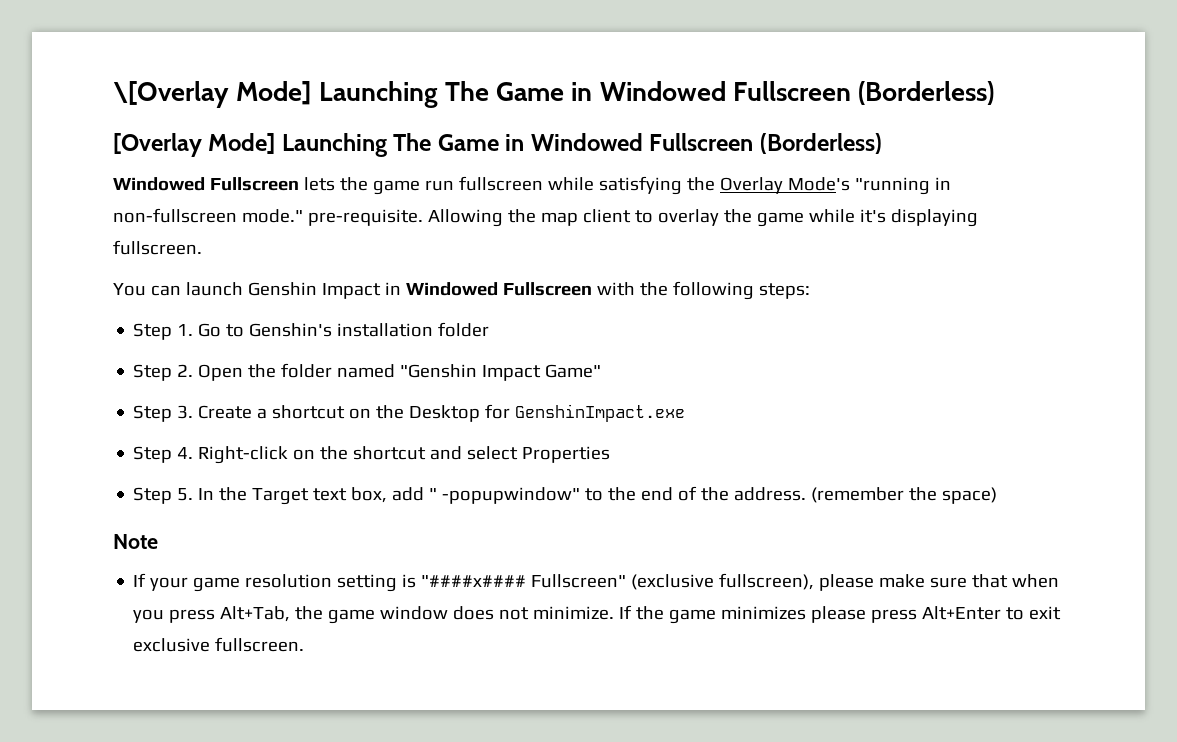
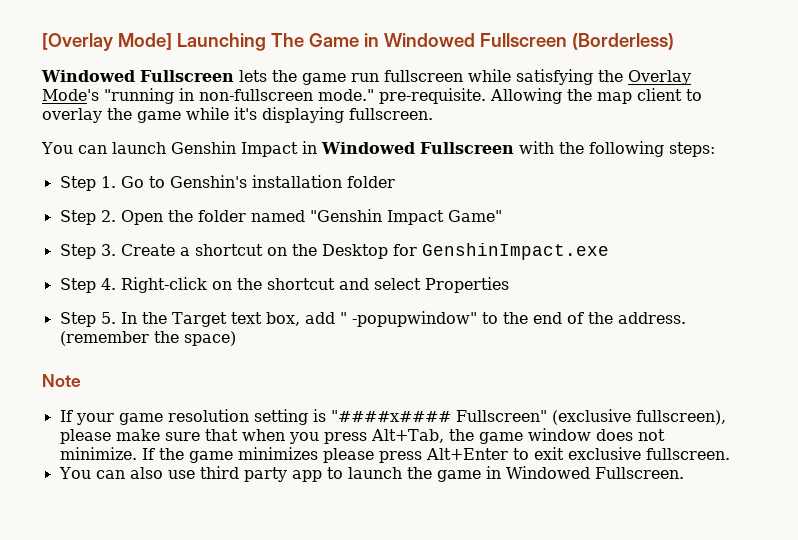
- \[Overlay Mode] Launching The Game in Windowed Fullscreen (Borderless)
+ You can also use third party app to launch the game in Windowed Fullscreen.

